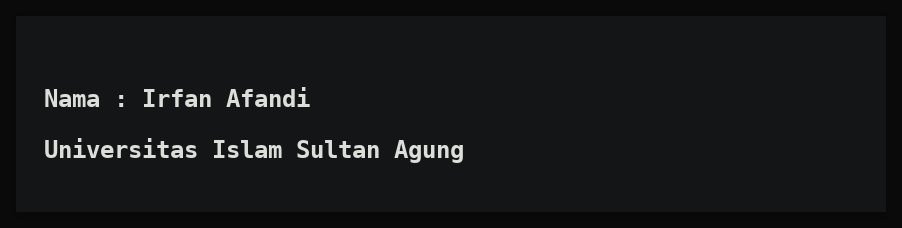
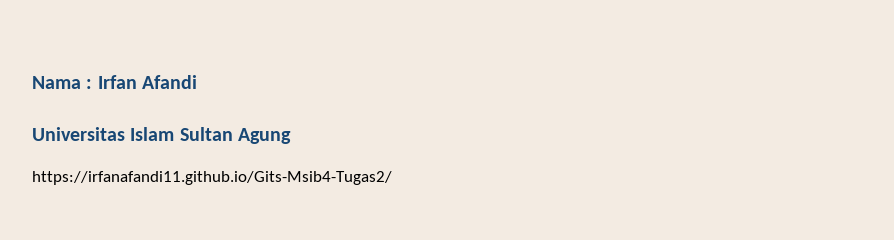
+ https://irfanafandi11.github.io/Gits-Msib4-Tugas2/

